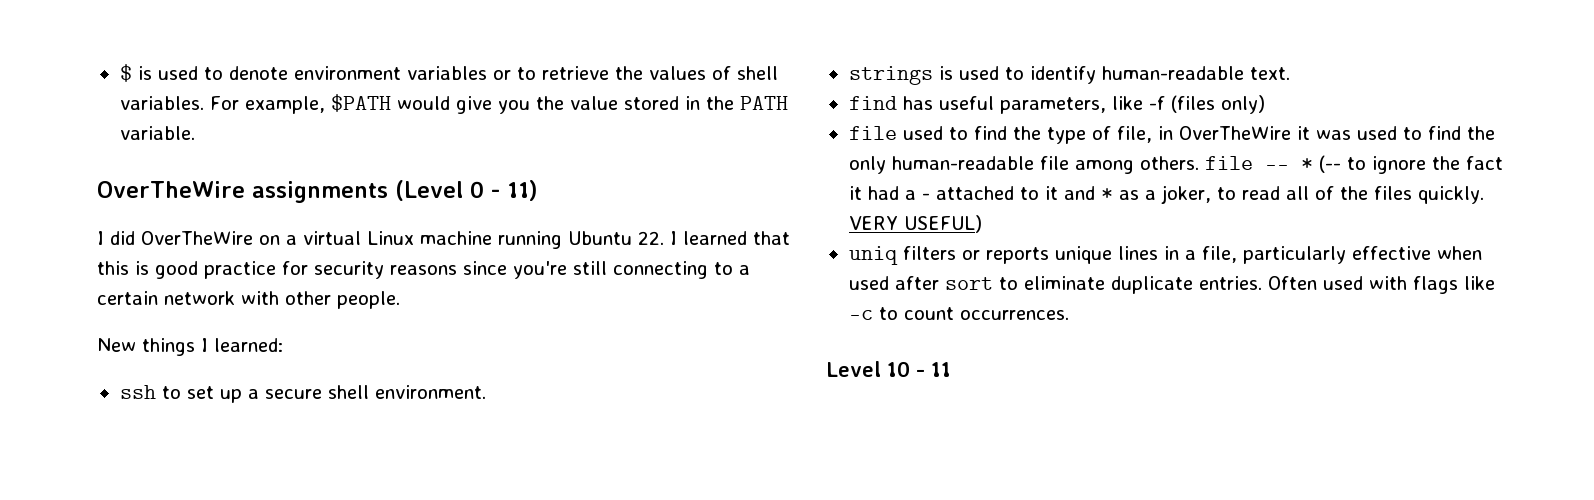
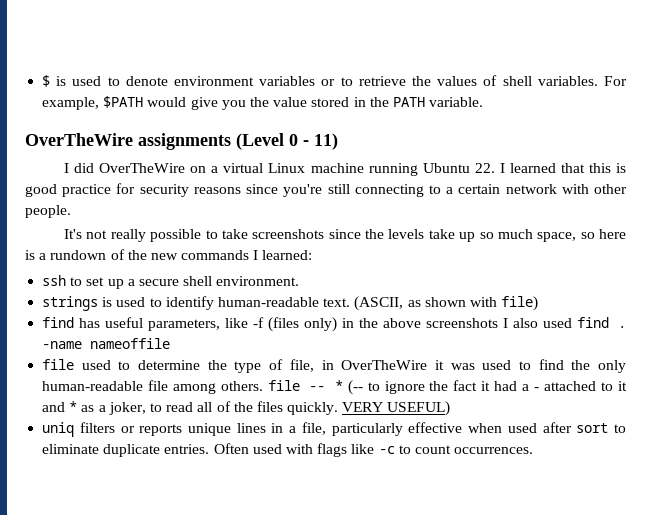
- New things I learned:
+ It's not really possible to take screenshots since the levels take up so much space, so here is a rundown of the new commands I learned:
+ (ASCII, as shown with file)
- find has useful parameters, like -f (files only)
+ find has useful parameters, like -f (files only) in the above screenshots I also used find . -name nameoffile
- file used to find the type of file, in OverTheWire it was used to find the only human-readable file among others. file -- * (-- to ignore the fact it had a - attached to it and * as a joker, to read all of the files quickly.
+ file used to determine the type of file, in OverTheWire it was used to find the only human-readable file among others. file -- * (-- to ignore the fact it had a - attached to it and * as a joker, to read all of the files quickly.
- Level 10 - 11

